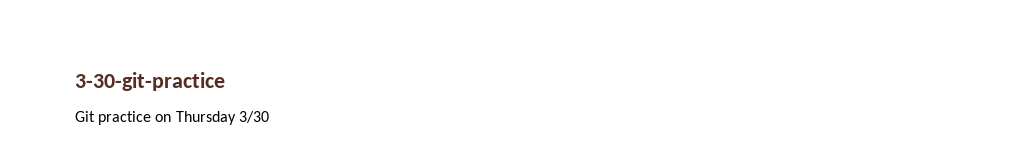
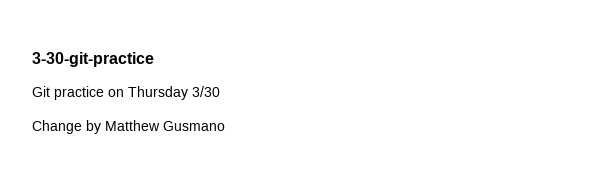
+ Change by Matthew Gusmano

